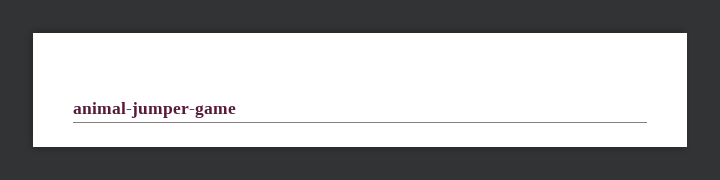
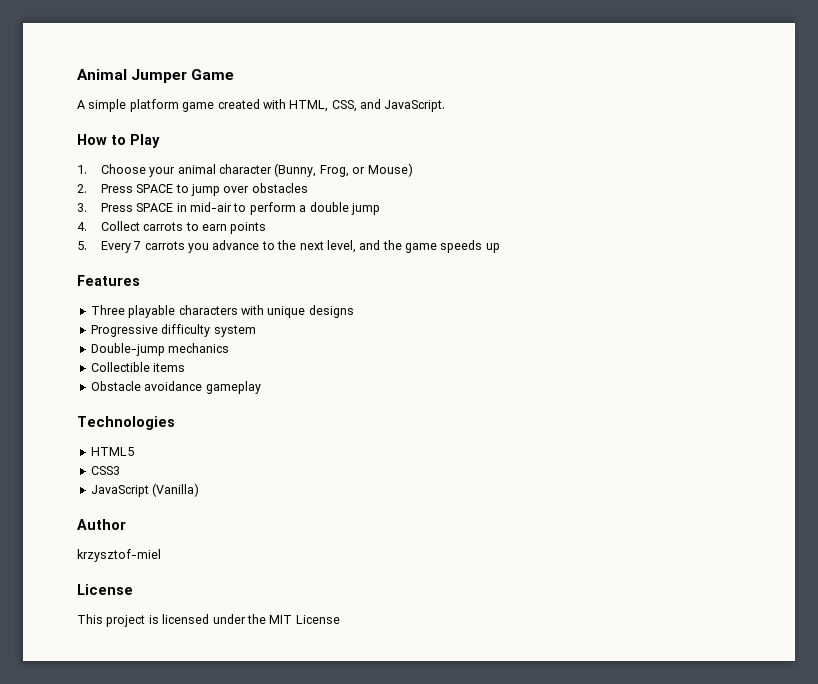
- animal-jumper-game
+ Animal Jumper Game
+ A simple platform game created with HTML, CSS, and JavaScript.
+ How to Play
+ 1. Choose your animal character (Bunny, Frog, or Mouse)
+ 2. Press SPACE to jump over obstacles
+ 3. Press SPACE in mid-air to perform a double jump
+ 4. Collect carrots to earn points
+ 5. Every 7 carrots you advance to the next level, and the game speeds up
+ Features
+ Three playable characters with unique designs
+ Progressive difficulty system
+ Double-jump mechanics
+ Collectible items
+ Obstacle avoidance gameplay
+ Technologies
+ HTML5
+ CSS3
+ JavaScript (Vanilla)
+ Author
+ krzysztof-miel
+ License
+ This project is licensed under the MIT License

